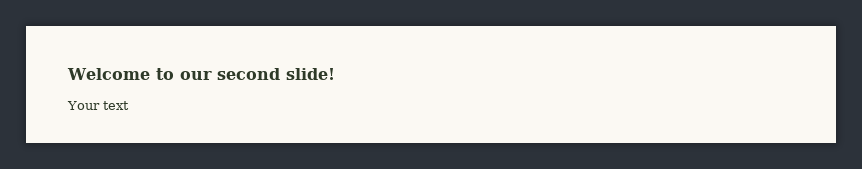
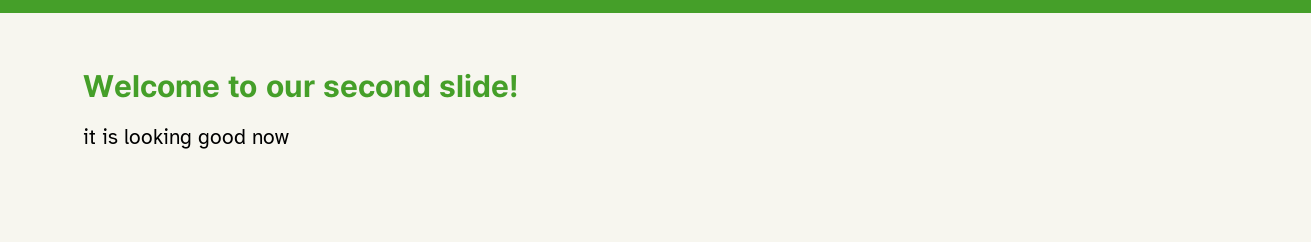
- Your text
+ it is looking good now

